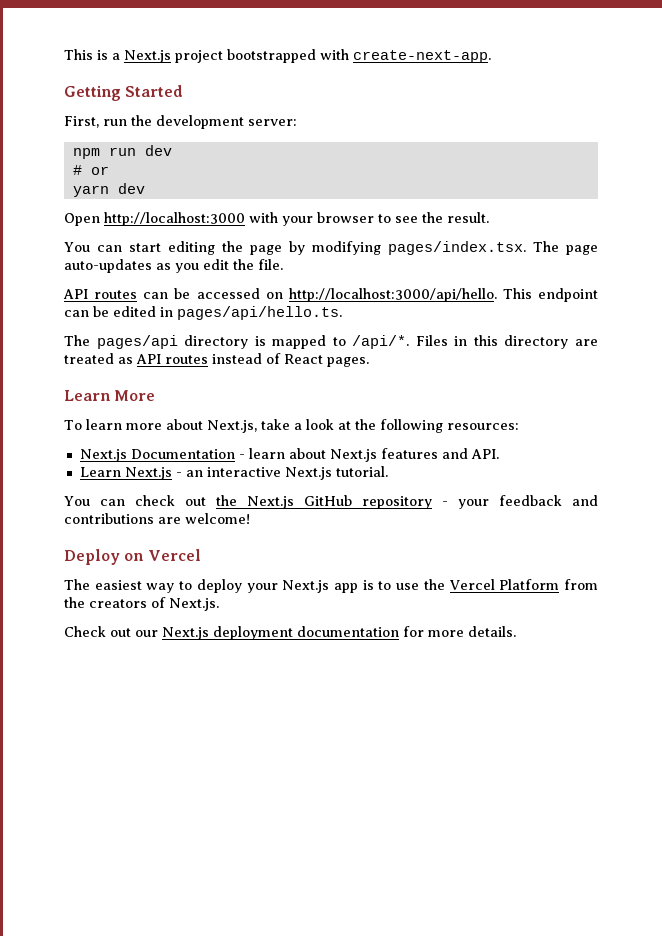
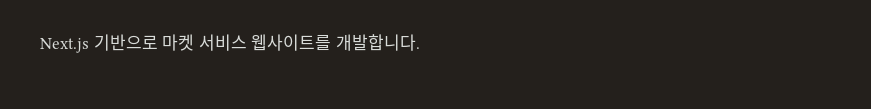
- This is a Next.js project bootstrapped with create-next-app.
- Getting Started
- First, run the development server:
- npm run dev
- # or
- yarn dev
- Open http://localhost:3000 with your browser to see the result.
- You can start editing the page by modifying pages/index.tsx. The page auto-updates as you edit the file.
- API routes can be accessed on http://localhost:3000/api/hello. This endpoint can be edited in pages/api/hello.ts.
- The pages/api directory is mapped to /api/*. Files in this directory are treated as API routes instead of React pages.
- Learn More
- To learn more about Next.js, take a look at the following resources:
- Next.js Documentation - learn about Next.js features and API.
- Learn Next.js - an interactive Next.js tutorial.
- You can check out the Next.js GitHub repository - your feedback and contributions are welcome!
- Deploy on Vercel
- The easiest way to deploy your Next.js app is to use the Vercel Platform from the creators of Next.js.
- Check out our Next.js deployment documentation for more details.
+ Next.js 기반으로 마켓 서비스 웹사이트를 개발합니다.

